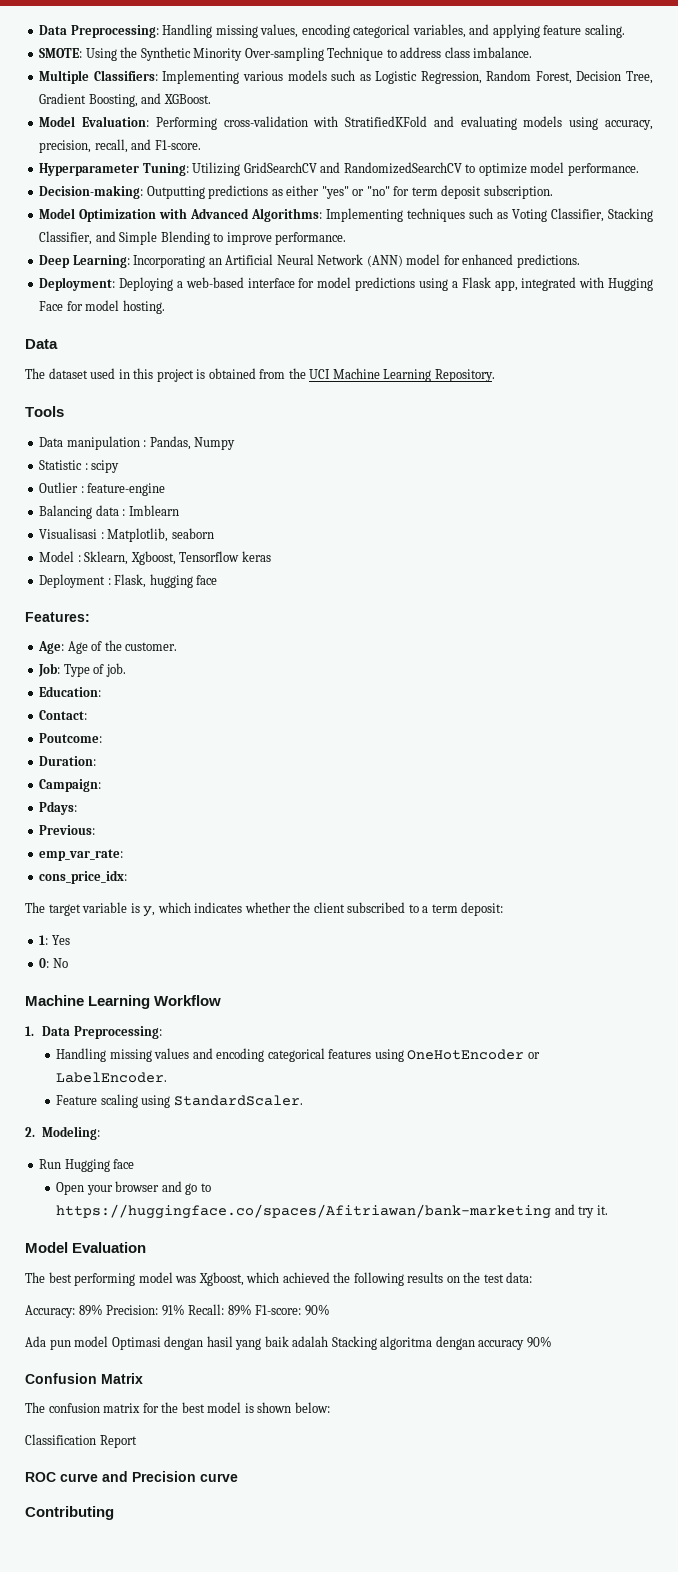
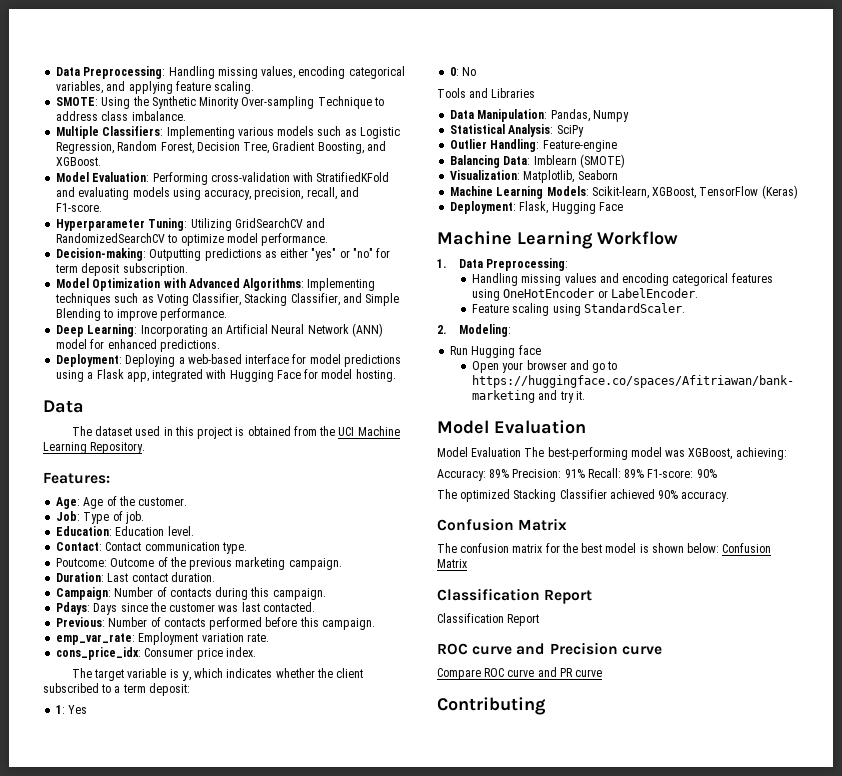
- Tools
- Data manipulation : Pandas, Numpy
- Statistic : scipy
- Outlier : feature-engine
- Balancing data : Imblearn
- Visualisasi : Matplotlib, seaborn
- Model : Sklearn, Xgboost, Tensorflow keras
- Deployment : Flask, hugging face
- Education:
+ Education: Education level.
- Contact:
- Poutcome:
- Duration:
- Campaign:
- Pdays:
- Previous:
- emp_var_rate:
- cons_price_idx:
+ Contact: Contact communication type.
+ Poutcome: Outcome of the previous marketing campaign.
+ Duration: Last contact duration.
+ Campaign: Number of contacts during this campaign.
+ Pdays: Days since the customer was last contacted.
+ Previous: Number of contacts performed before this campaign.
+ emp_var_rate: Employment variation rate.
+ cons_price_idx: Consumer price index.
+ Tools and Libraries
+ Data Manipulation: Pandas, Numpy
+ Statistical Analysis: SciPy
+ Outlier Handling: Feature-engine
+ Balancing Data: Imblearn (SMOTE)
+ Visualization: Matplotlib, Seaborn
+ Machine Learning Models: Scikit-learn, XGBoost, TensorFlow (Keras)
+ Deployment: Flask, Hugging Face
- The best performing model was Xgboost, which achieved the following results on the test data:
+ Model Evaluation The best-performing model was XGBoost, achieving:
- Ada pun model Optimasi dengan hasil yang baik adalah Stacking algoritma dengan accuracy 90%
+ The optimized Stacking Classifier achieved 90% accuracy.
- The confusion matrix for the best model is shown below:
+ The confusion matrix for the best model is shown below: Confusion Matrix
+ Classification Report
+ Compare ROC curve and PR curve

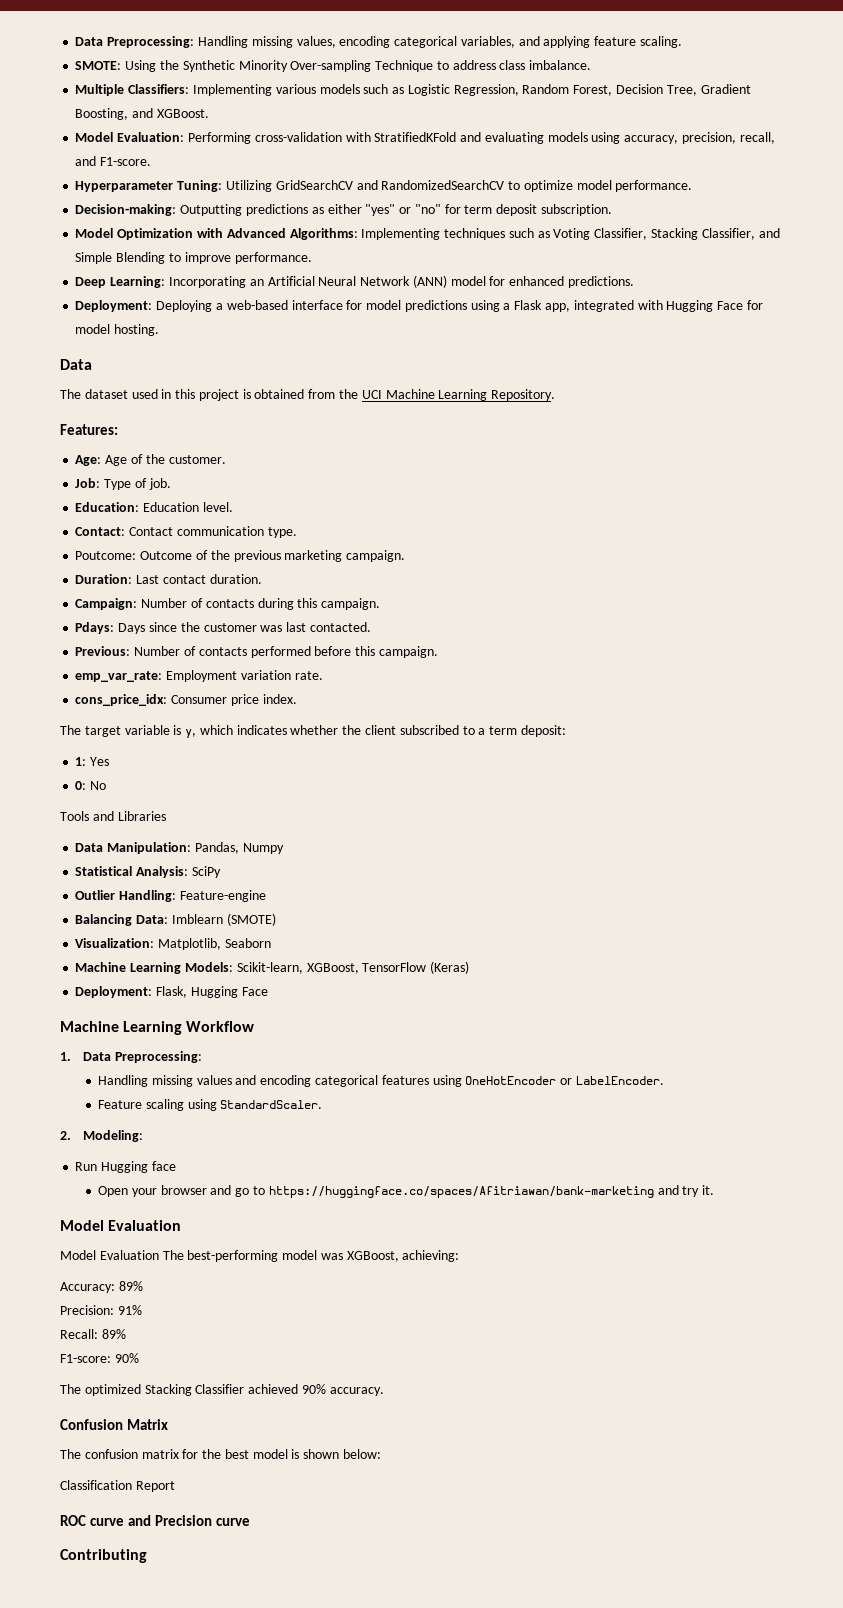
- Accuracy: 89% Precision: 91% Recall: 89% F1-score: 90%
+ Accuracy: 89%
+ Precision: 91%
+ Recall: 89%
+ F1-score: 90%
- The confusion matrix for the best model is shown below: Confusion Matrix
- Classification Report
+ The confusion matrix for the best model is shown below:
- Compare ROC curve and PR curve

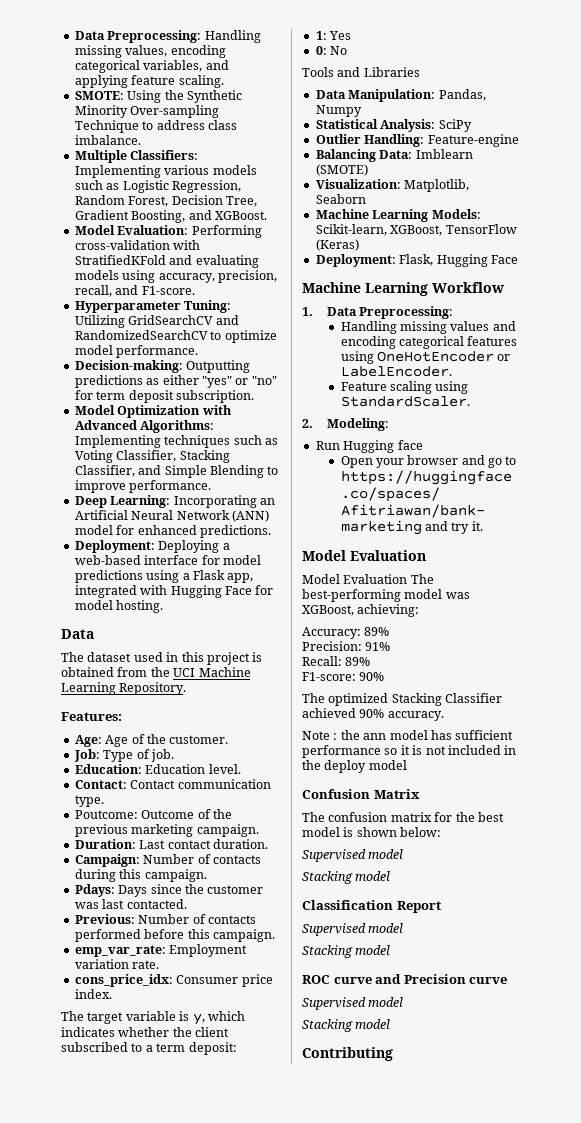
+ Note : the ann model has sufficient performance so it is not included in the deploy model
  The confusion matrix for the best model is shown below:
+ Supervised model
+ Stacking model
  Classification Report
+ Supervised model
+ Stacking model
  ROC curve and Precision curve
+ Supervised model
+ Stacking model

